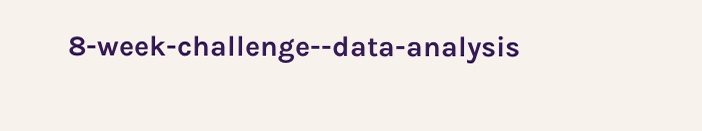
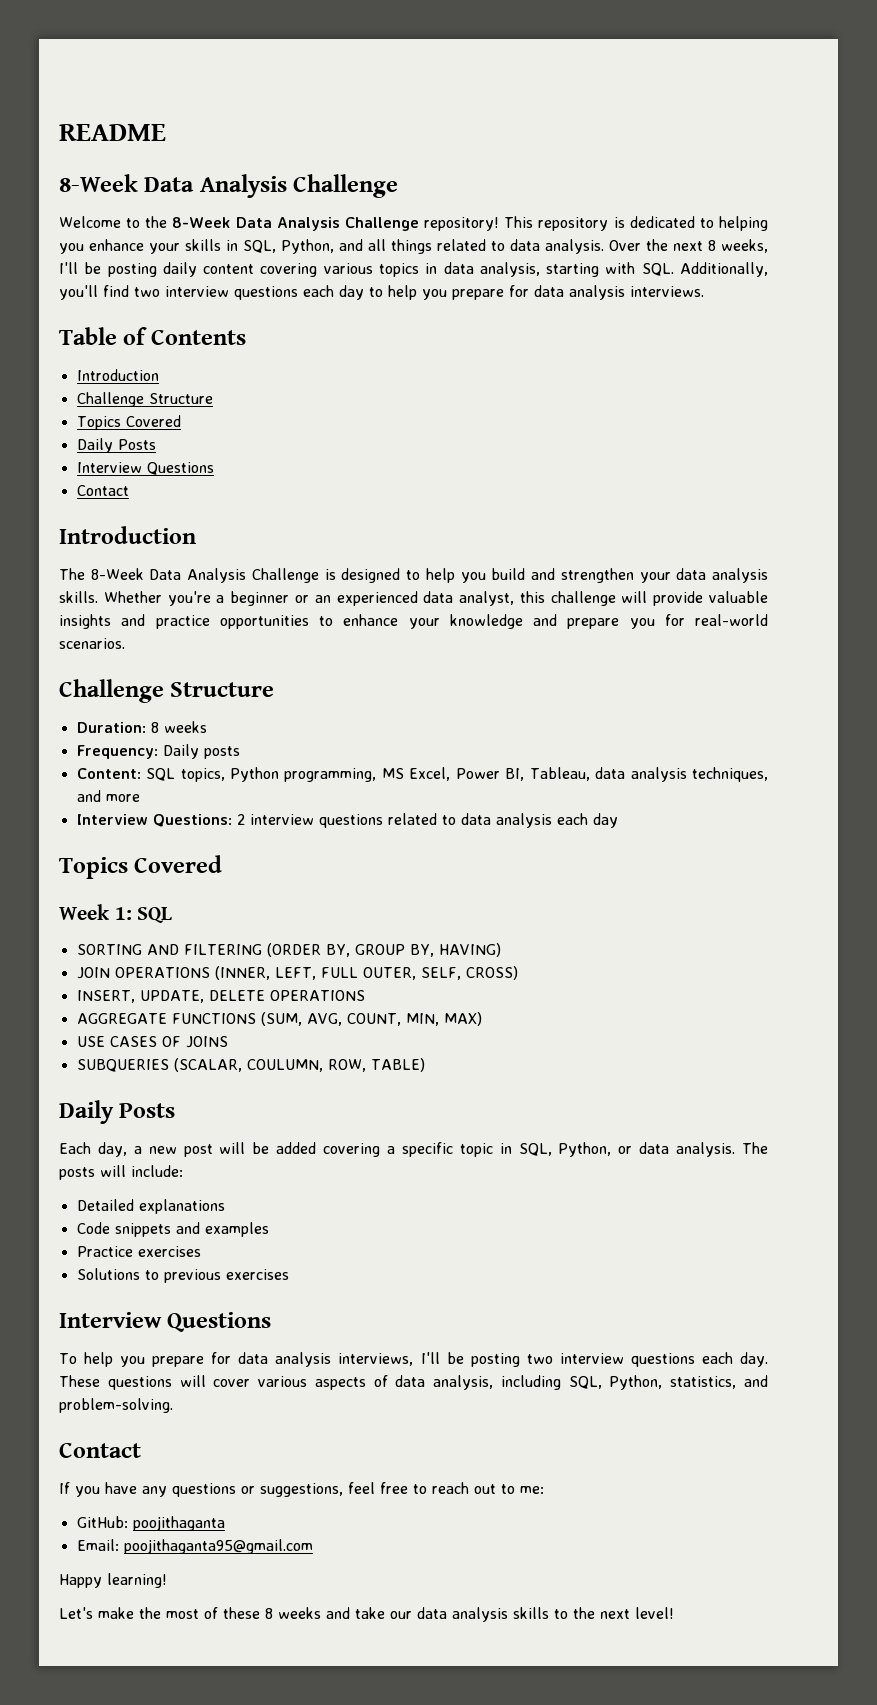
- 8-week-challenge--data-analysis
+ README
+ 8-Week Data Analysis Challenge
+ Welcome to the 8-Week Data Analysis Challenge repository! This repository is dedicated to helping you enhance your skills in SQL, Python, and all things related to data analysis. Over the next 8 weeks, I'll be posting daily content covering various topics in data analysis, starting with SQL. Additionally, you'll find two interview questions each day to help you prepare for data analysis interviews.
+ Table of Contents
+ Introduction
+ Challenge Structure
+ Topics Covered
+ Daily Posts
+ Interview Questions
+ Contact
+ Introduction
+ The 8-Week Data Analysis Challenge is designed to help you build and strengthen your data analysis skills. Whether you're a beginner or an experienced data analyst, this challenge will provide valuable insights and practice opportunities to enhance your knowledge and prepare you for real-world scenarios.
+ Challenge Structure
+ Duration: 8 weeks
+ Frequency: Daily posts
+ Content: SQL topics, Python programming, MS Excel, Power BI, Tableau, data analysis techniques, and more
+ Interview Questions: 2 interview questions related to data analysis each day
+ Topics Covered
+ Week 1: SQL
+ SORTING AND FILTERING (ORDER BY, GROUP BY, HAVING)
+ JOIN OPERATIONS (INNER, LEFT, FULL OUTER, SELF, CROSS)
+ INSERT, UPDATE, DELETE OPERATIONS
+ AGGREGATE FUNCTIONS (SUM, AVG, COUNT, MIN, MAX)
+ USE CASES OF JOINS
+ SUBQUERIES (SCALAR, COULUMN, ROW, TABLE)
+ Daily Posts
+ Each day, a new post will be added covering a specific topic in SQL, Python, or data analysis. The posts will include:
+ Detailed explanations
+ Code snippets and examples
+ Practice exercises
+ Solutions to previous exercises
+ Interview Questions
+ To help you prepare for data analysis interviews, I'll be posting two interview questions each day. These questions will cover various aspects of data analysis, including SQL, Python, statistics, and problem-solving.
+ Contact
+ If you have any questions or suggestions, feel free to reach out to me:
+ GitHub: poojithaganta
+ Email: poojithaganta95@gmail.com
+ Happy learning!
+ Let's make the most of these 8 weeks and take our data analysis skills to the next level!

